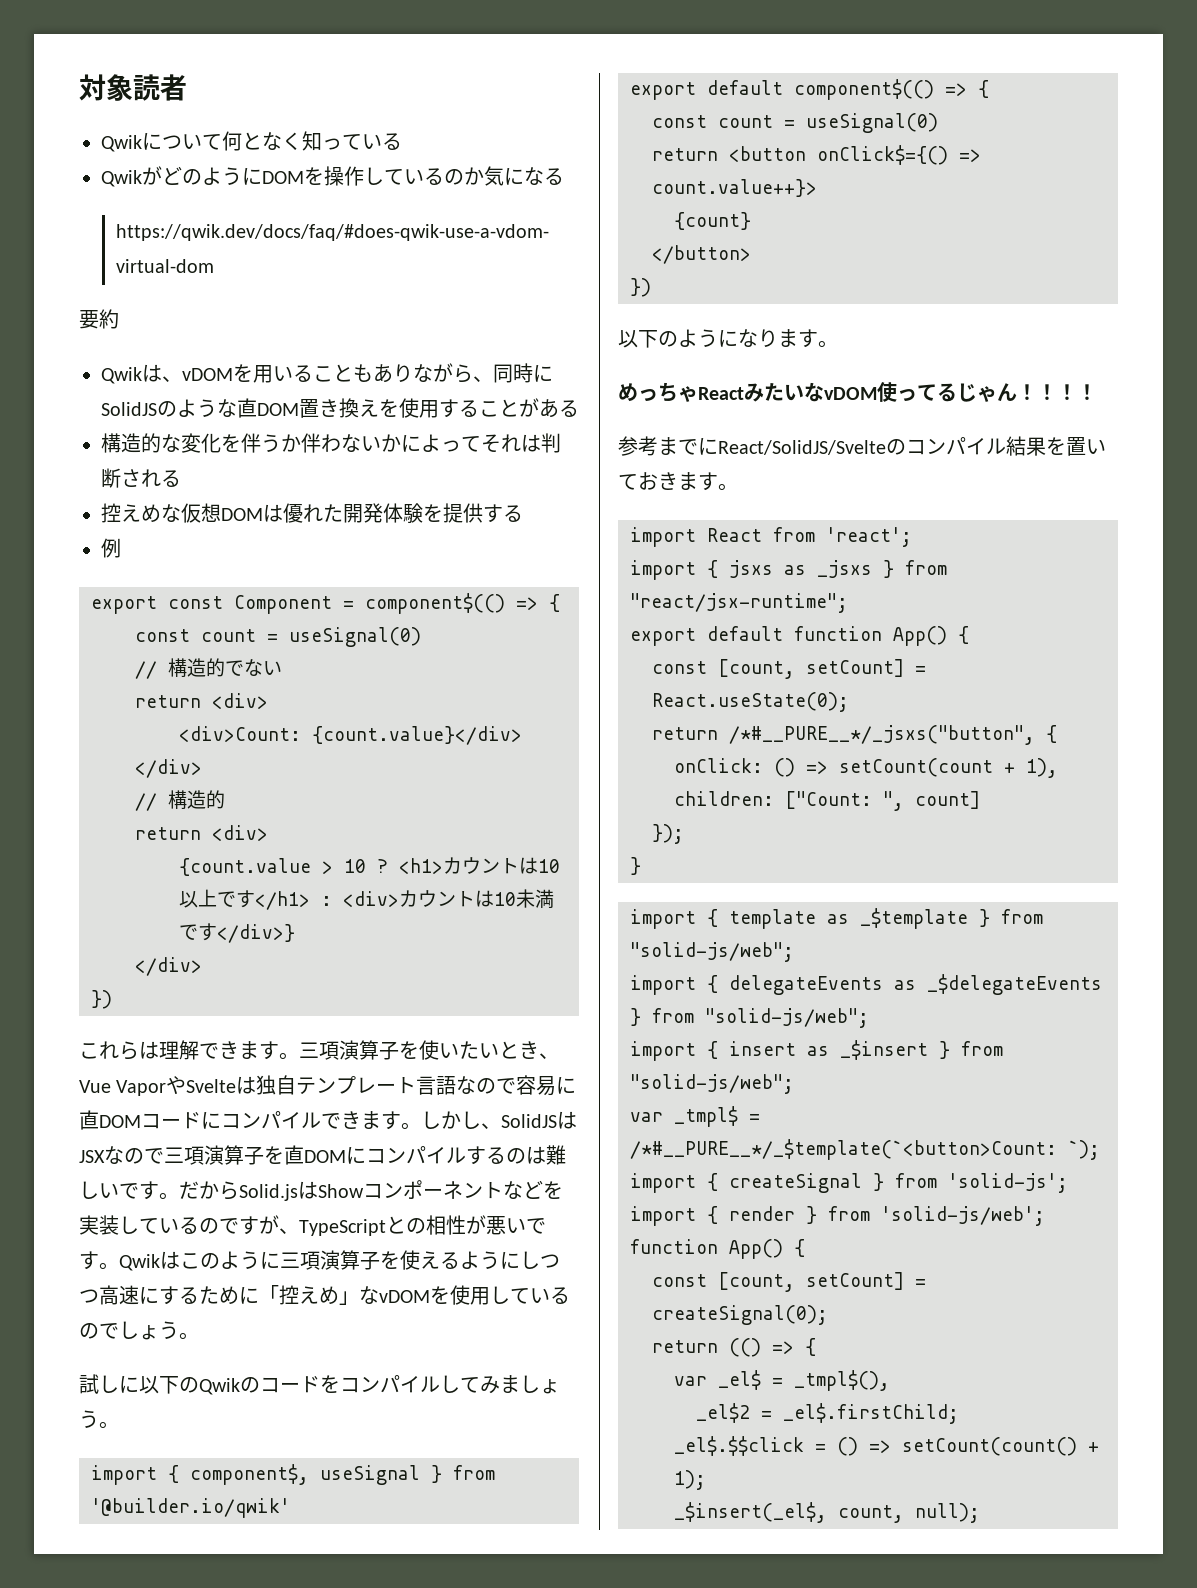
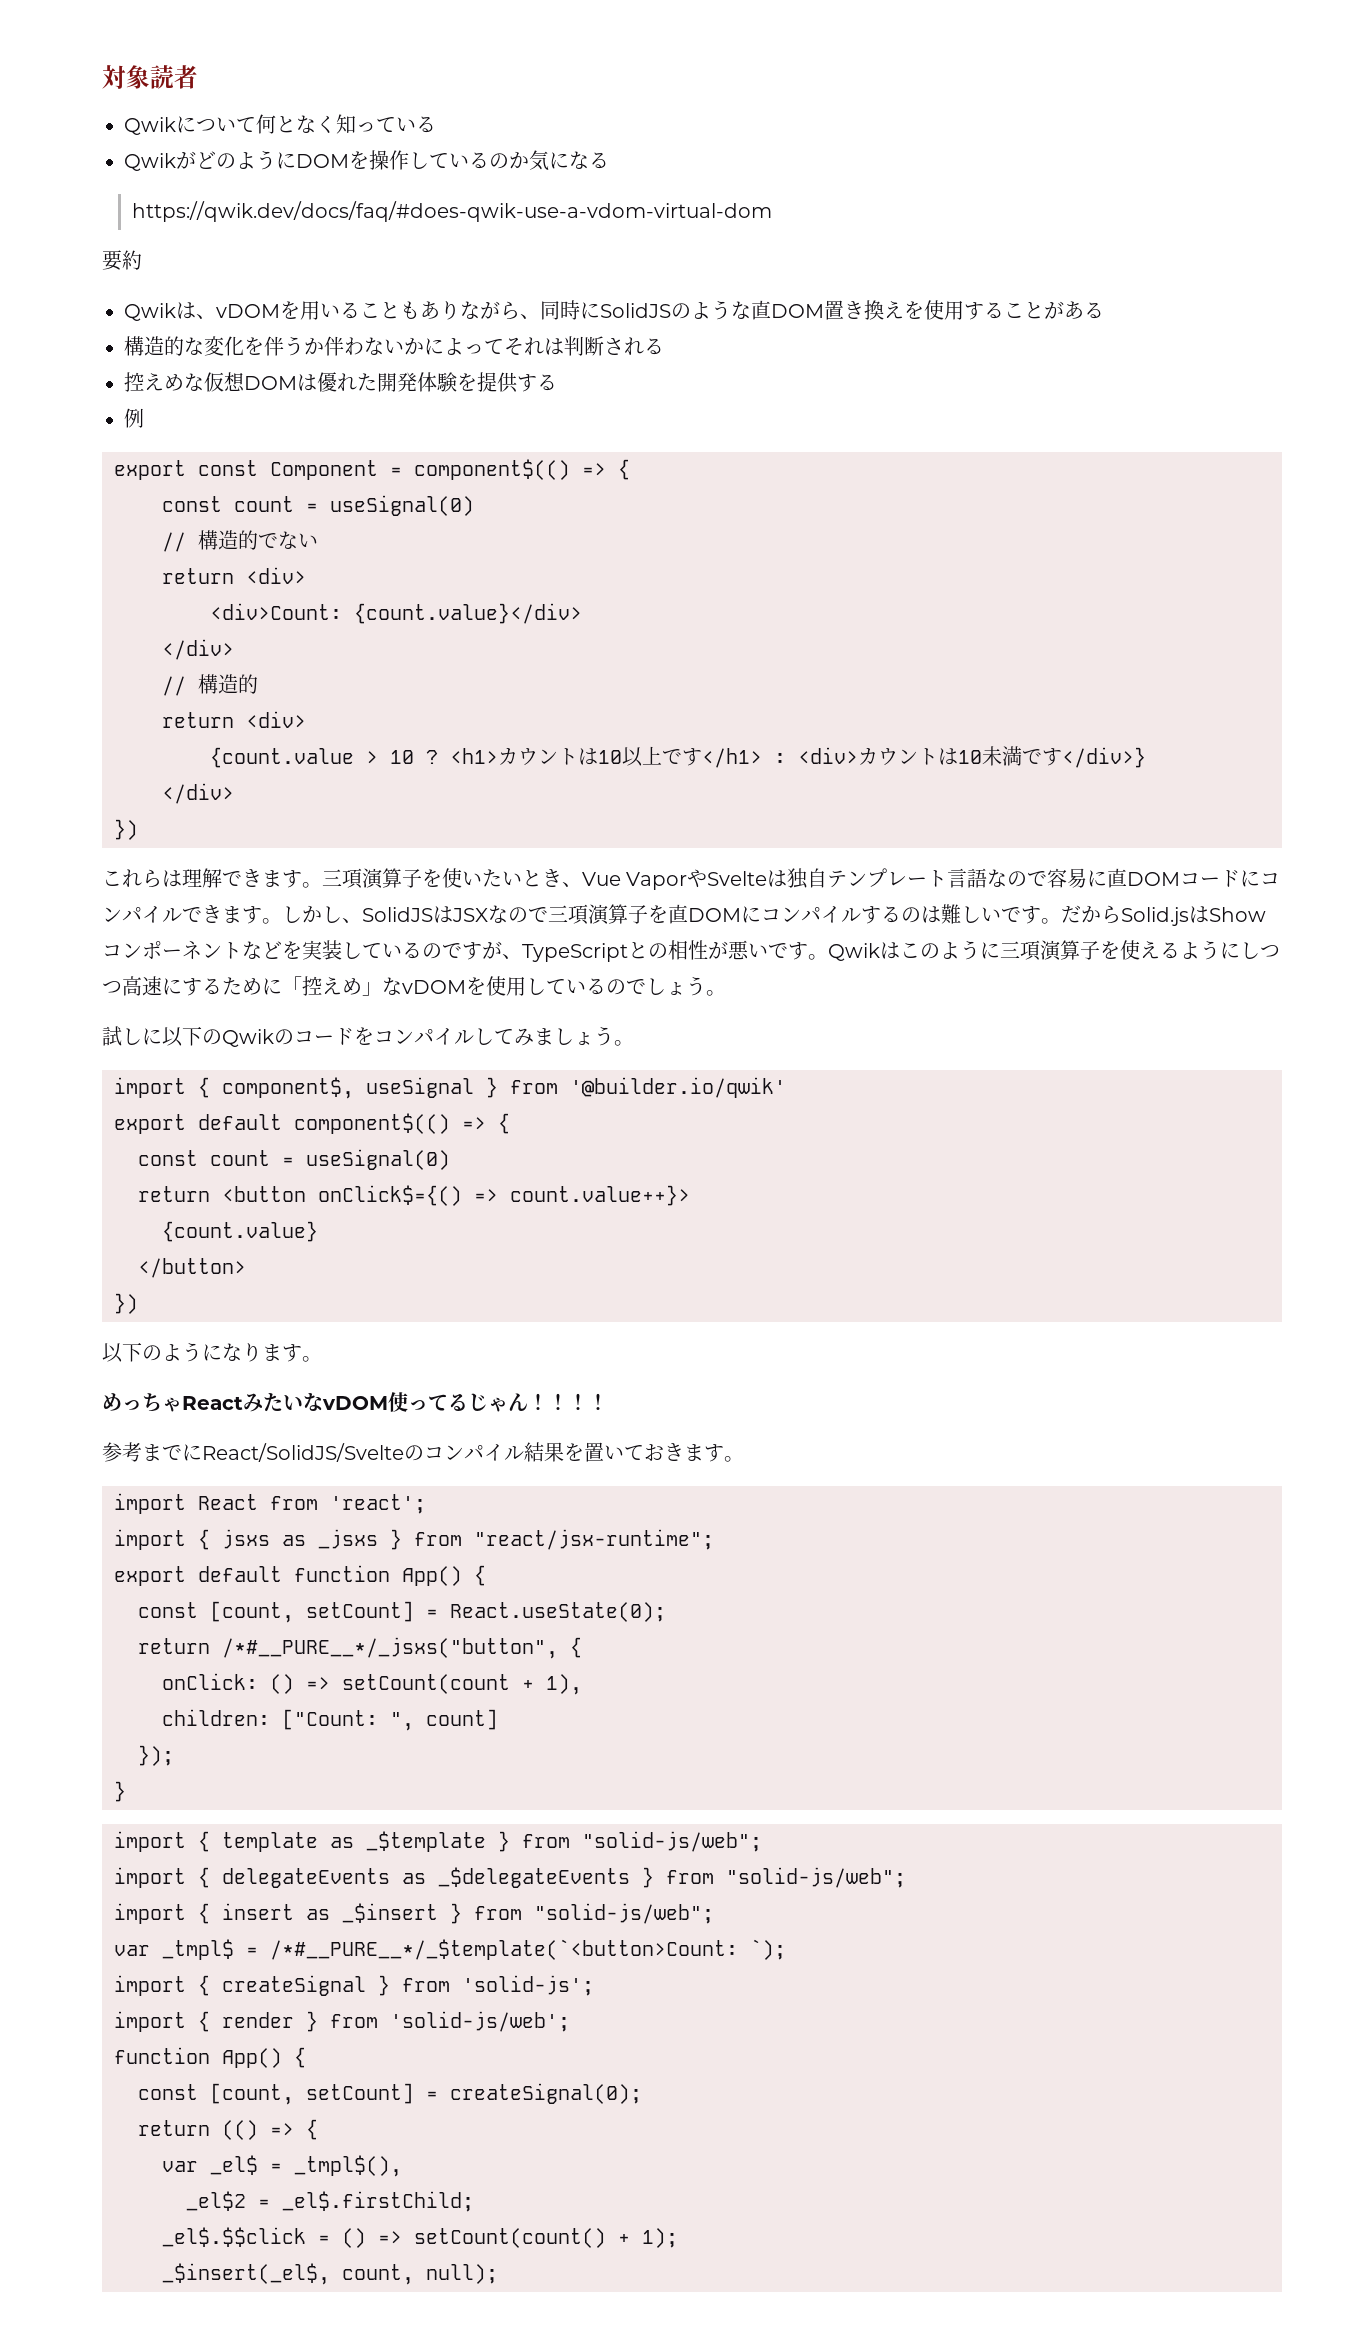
- {count}
+ {count.value}

